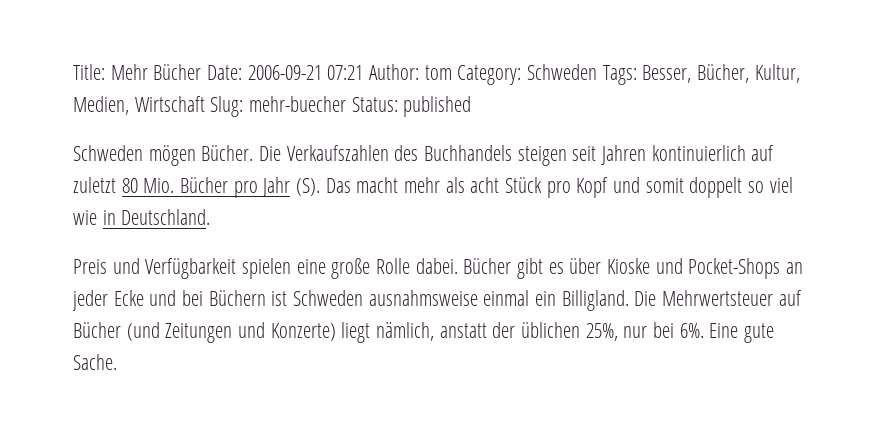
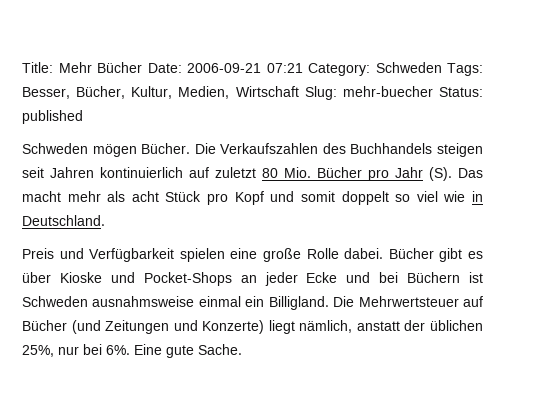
- Title: Mehr Bücher Date: 2006-09-21 07:21 Author: tom Category: Schweden Tags: Besser, Bücher, Kultur, Medien, Wirtschaft Slug: mehr-buecher Status: published
+ Title: Mehr Bücher Date: 2006-09-21 07:21 Category: Schweden Tags: Besser, Bücher, Kultur, Medien, Wirtschaft Slug: mehr-buecher Status: published

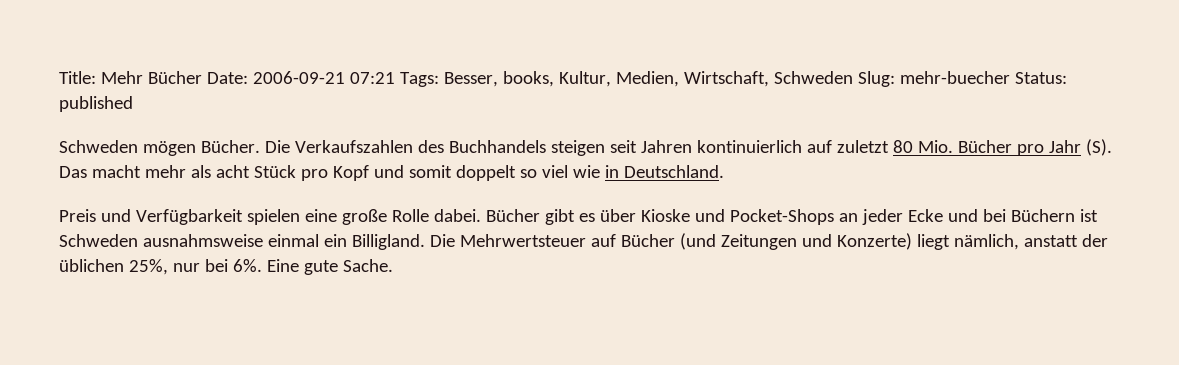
- Title: Mehr Bücher Date: 2006-09-21 07:21 Category: Schweden Tags: Besser, Bücher, Kultur, Medien, Wirtschaft Slug: mehr-buecher Status: published
+ Title: Mehr Bücher Date: 2006-09-21 07:21 Tags: Besser, books, Kultur, Medien, Wirtschaft, Schweden Slug: mehr-buecher Status: published

